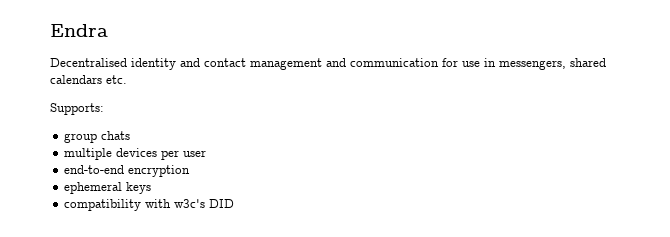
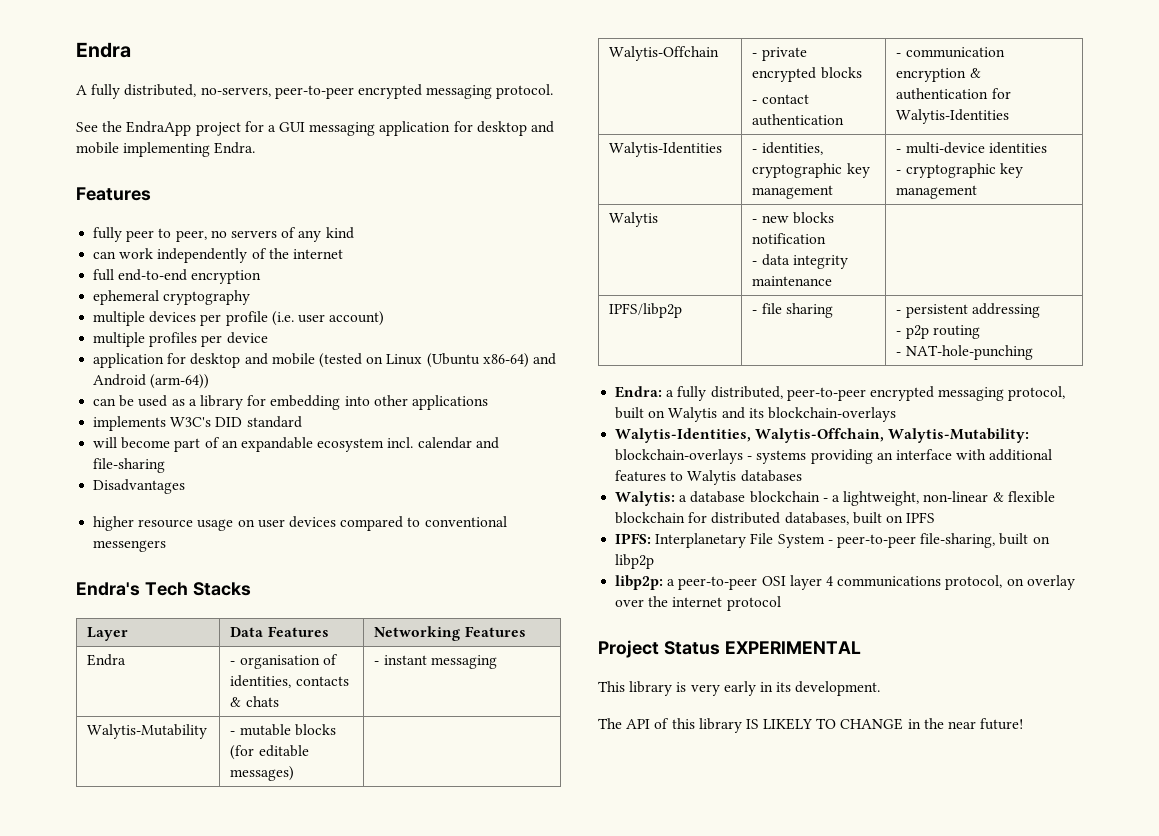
- Decentralised identity and contact management and communication for use in messengers, shared calendars etc.
- Supports:
- group chats
+ A fully distributed, no-servers, peer-to-peer encrypted messaging protocol.
+ See the EndraApp project for a GUI messaging application for desktop and mobile implementing Endra.
+ Features
+ fully peer to peer, no servers of any kind
+ can work independently of the internet
+ full end-to-end encryption
+ ephemeral cryptography
- multiple devices per user
- end-to-end encryption
- ephemeral keys
- compatibility with w3c's DID
+ multiple devices per profile (i.e. user account)
+ multiple profiles per device
+ application for desktop and mobile (tested on Linux (Ubuntu x86-64) and Android (arm-64))
+ can be used as a library for embedding into other applications
+ implements W3C's DID standard
+ will become part of an expandable ecosystem incl. calendar and file-sharing
+ Disadvantages
+ higher resource usage on user devices compared to conventional messengers
+ Endra's Tech Stacks
+ Layer | Data Features | Networking Features
+ Endra | - organisation of identities, contacts & chats | - instant messaging
+ Walytis-Mutability | - mutable blocks (for editable messages) |
+ Walytis-Offchain | - private encrypted blocks
+ - contact authentication | - communication encryption & authentication for Walytis-Identities
+ Walytis-Identities | - identities, cryptographic key management | - multi-device identities
+ - cryptographic key management
+ Walytis | - new blocks notification
+ - data integrity maintenance |
+ IPFS/libp2p | - file sharing | - persistent addressing
+ - p2p routing
+ - NAT-hole-punching
+ Endra: a fully distributed, peer-to-peer encrypted messaging protocol, built on Walytis and its blockchain-overlays
+ Walytis-Identities, Walytis-Offchain, Walytis-Mutability: blockchain-overlays - systems providing an interface with additional features to Walytis databases
+ Walytis: a database blockchain - a lightweight, non-linear & flexible blockchain for distributed databases, built on IPFS
+ IPFS: Interplanetary File System - peer-to-peer file-sharing, built on libp2p
+ libp2p: a peer-to-peer OSI layer 4 communications protocol, on overlay over the internet protocol
+ Project Status EXPERIMENTAL
+ This library is very early in its development.
+ The API of this library IS LIKELY TO CHANGE in the near future!

